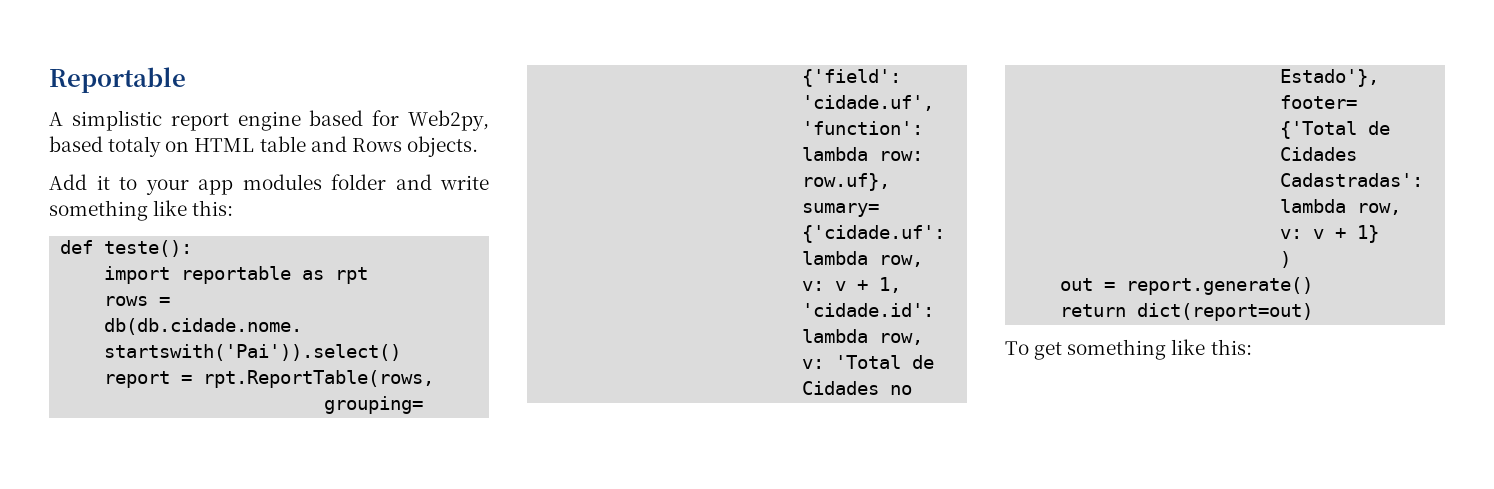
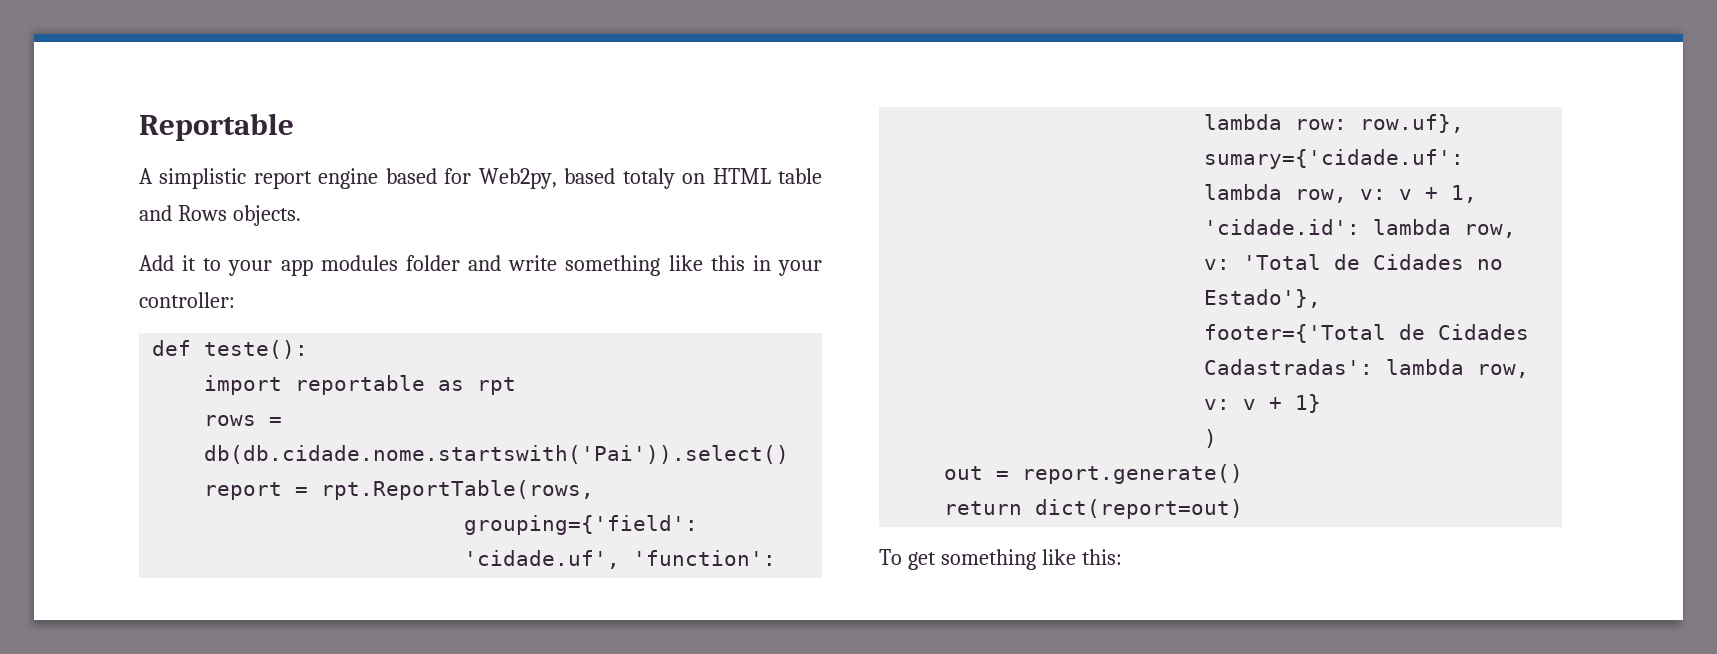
- Add it to your app modules folder and write something like this:
+ Add it to your app modules folder and write something like this in your controller:

